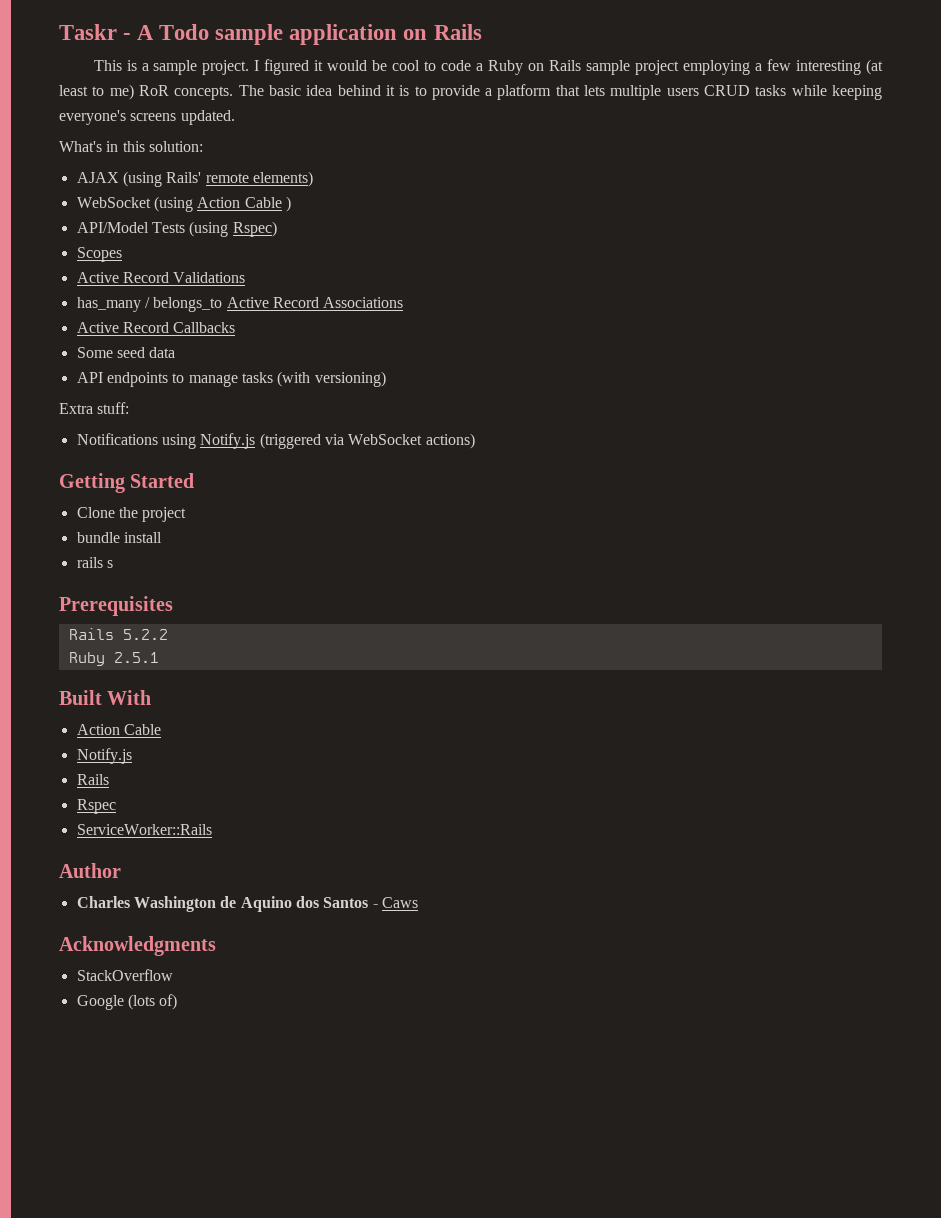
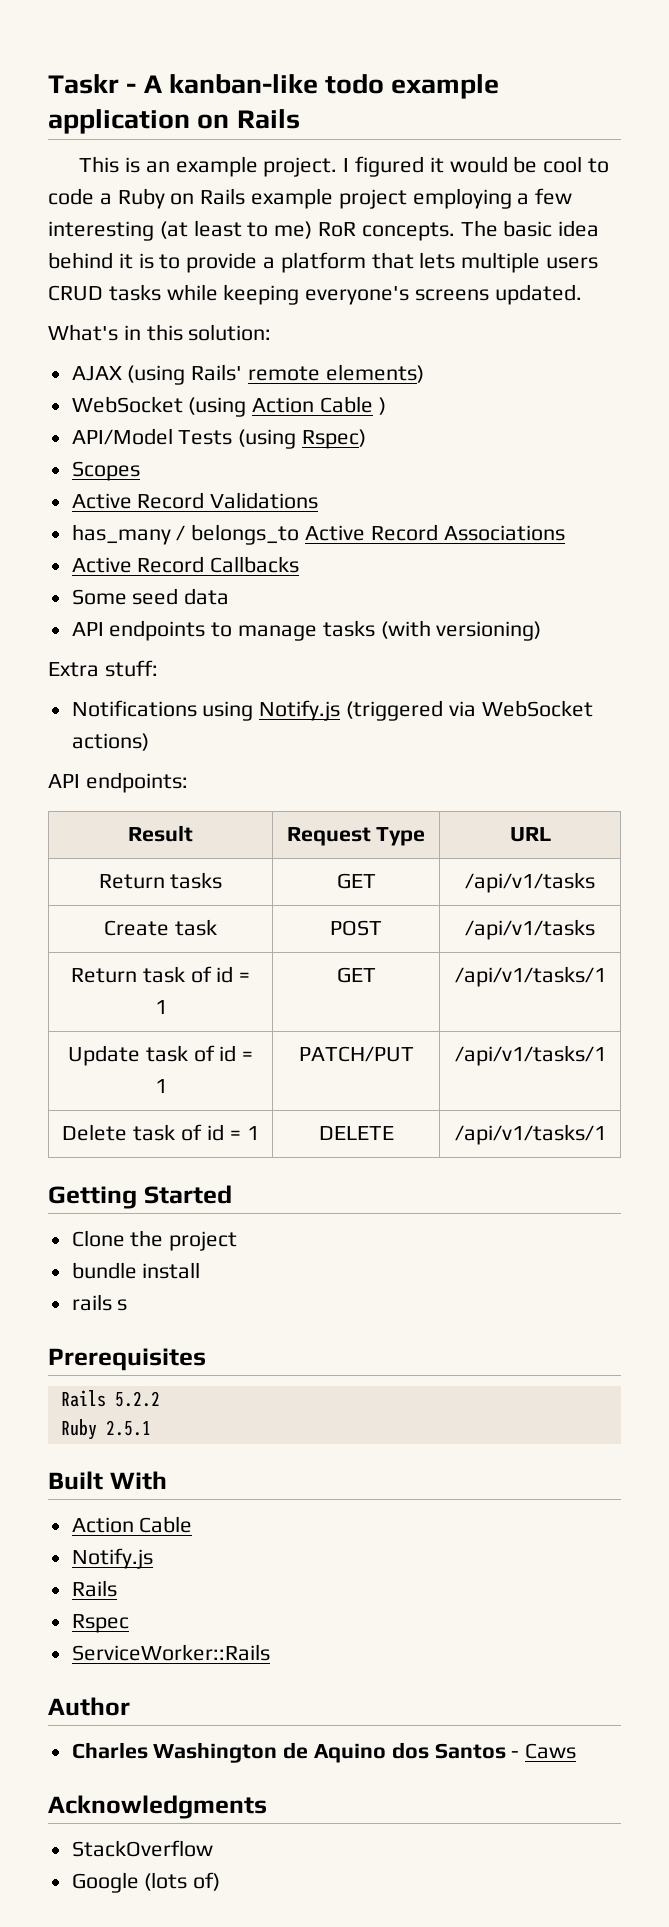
- Taskr - A Todo sample application on Rails
+ Taskr - A kanban-like todo example application on Rails
- This is a sample project.
+ This is an example project.
- I figured it would be cool to code a Ruby on Rails sample project employing a few interesting (at least to me) RoR concepts.
+ I figured it would be cool to code a Ruby on Rails example project employing a few interesting (at least to me) RoR concepts.
+ API endpoints:
+ Result | Request Type | URL
+ Return tasks | GET | /api/v1/tasks
+ Create task | POST | /api/v1/tasks
+ Return task of id = 1 | GET | /api/v1/tasks/1
+ Update task of id = 1 | PATCH/PUT | /api/v1/tasks/1
+ Delete task of id = 1 | DELETE | /api/v1/tasks/1

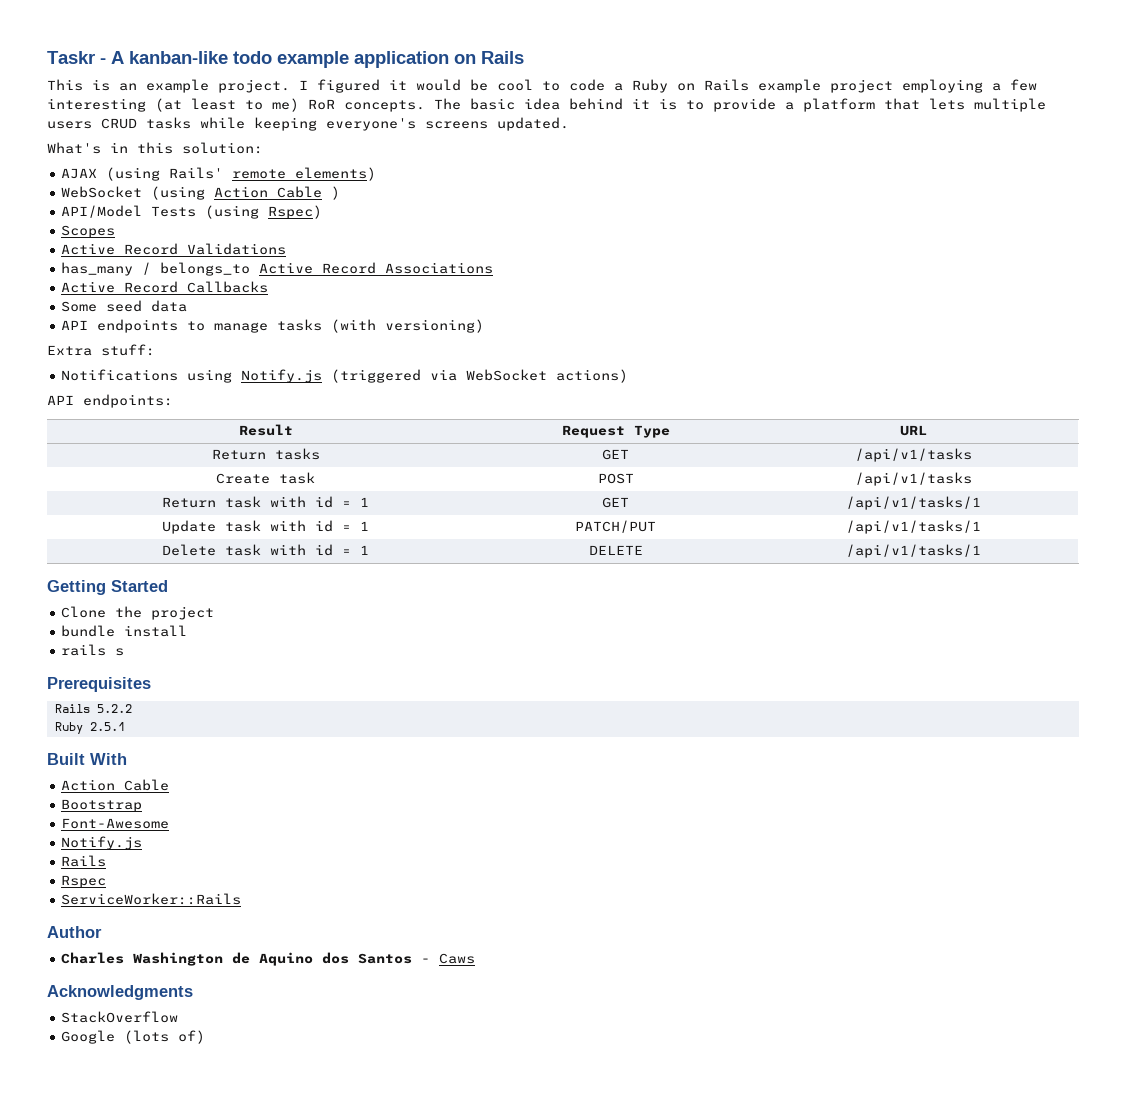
- Return task of id = 1 | GET | /api/v1/tasks/1
+ Return task with id = 1 | GET | /api/v1/tasks/1
- Update task of id = 1 | PATCH/PUT | /api/v1/tasks/1
+ Update task with id = 1 | PATCH/PUT | /api/v1/tasks/1
- Delete task of id = 1 | DELETE | /api/v1/tasks/1
+ Delete task with id = 1 | DELETE | /api/v1/tasks/1
+ Bootstrap
+ Font-Awesome

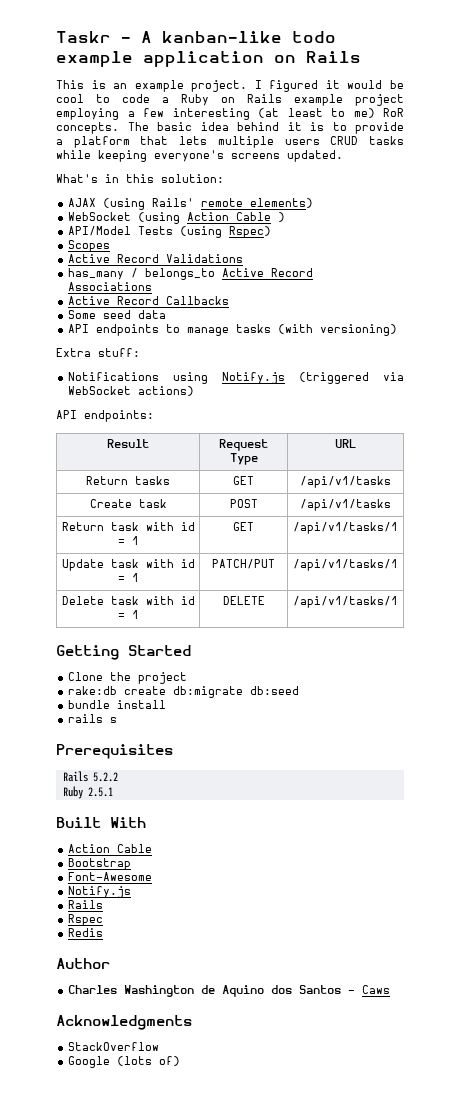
+ rake:db create db:migrate db:seed
- ServiceWorker::Rails
+ Redis

